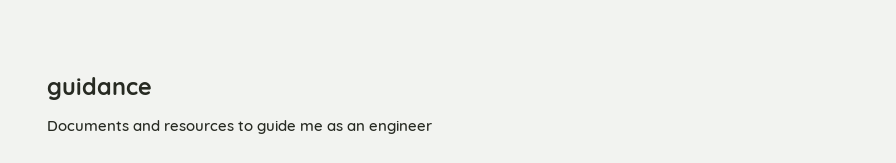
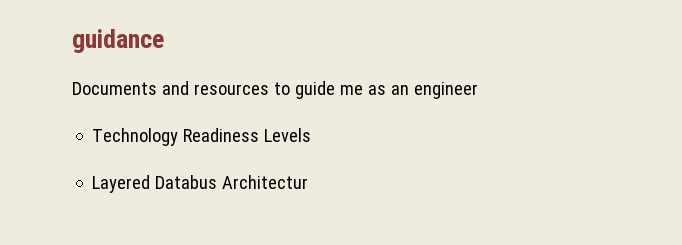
+ Technology Readiness Levels
+ Layered Databus Architectur

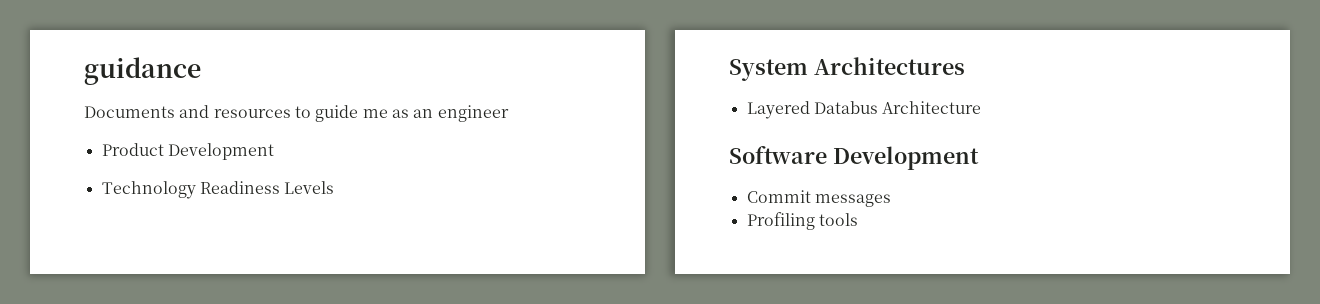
+ Product Development
+ System Architectures
- Layered Databus Architectur
+ Layered Databus Architecture
+ Software Development
+ Commit messages
+ Profiling tools

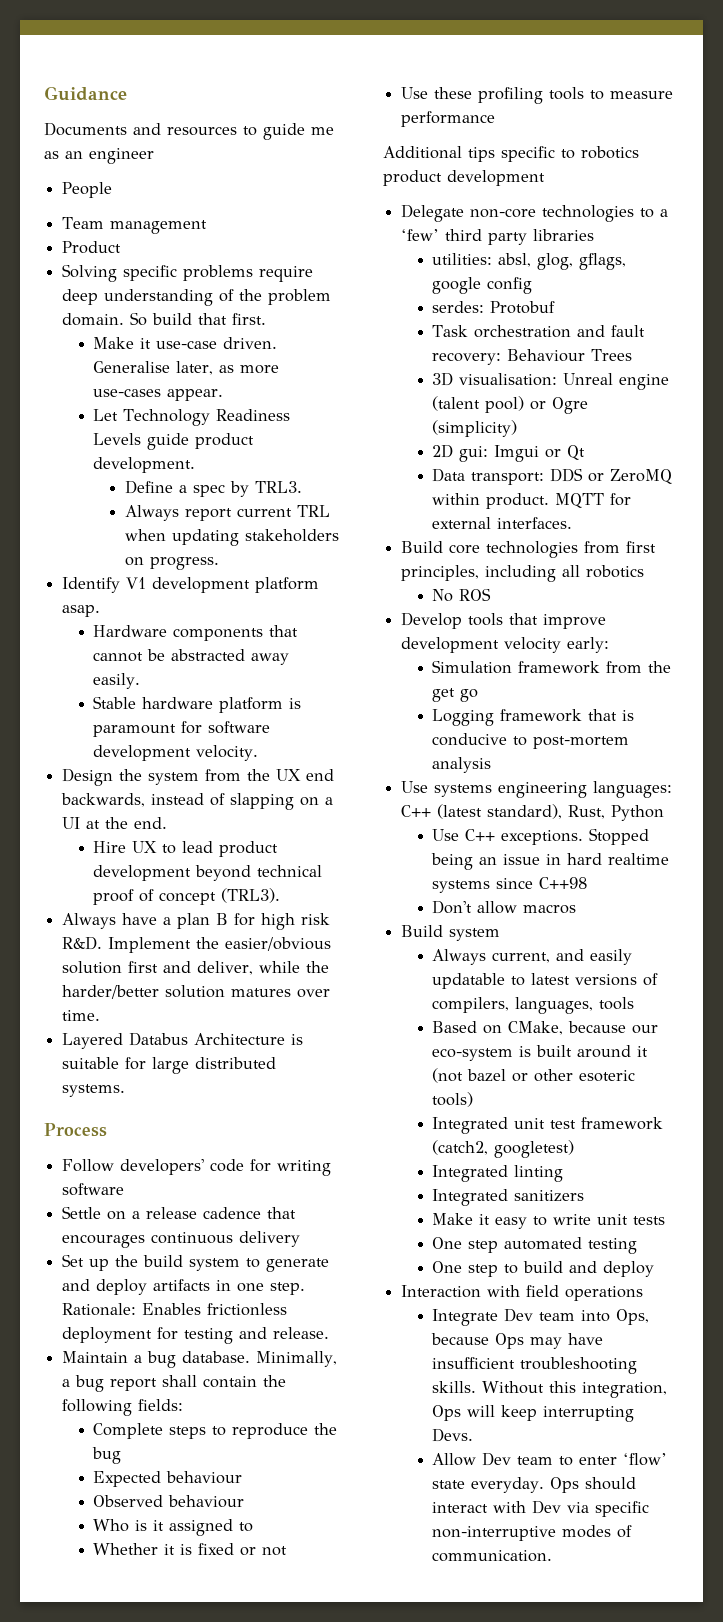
- guidance
+ Guidance
- Product Development
- Technology Readiness Levels
- System Architectures
- Layered Databus Architecture
- Software Development
- Commit messages
- Profiling tools
+ People
+ Team management
+ Product
+ Solving specific problems require deep understanding of the problem domain. So build that first.
+ Make it use-case driven. Generalise later, as more use-cases appear.
+ Let Technology Readiness Levels guide product development.
+ Define a spec by TRL3.
+ Always report current TRL when updating stakeholders on progress.
+ Identify V1 development platform asap.
+ Hardware components that cannot be abstracted away easily.
+ Stable hardware platform is paramount for software development velocity.
+ Design the system from the UX end backwards, instead of slapping on a UI at the end.
+ Hire UX to lead product development beyond technical proof of concept (TRL3).
+ Always have a plan B for high risk R&D. Implement the easier/obvious solution first and deliver, while the harder/better solution matures over time.
+ Layered Databus Architecture is suitable for large distributed systems.
+ Process
+ Follow developers' code for writing software
+ Settle on a release cadence that encourages continuous delivery
+ Set up the build system to generate and deploy artifacts in one step. Rationale: Enables frictionless deployment for testing and release.
+ Maintain a bug database. Minimally, a bug report shall contain the following fields:
+ Complete steps to reproduce the bug
+ Expected behaviour
+ Observed behaviour
+ Who is it assigned to
+ Whether it is fixed or not
+ Use these profiling tools to measure performance
+ Additional tips specific to robotics product development
+ Delegate non-core technologies to a ‘few’ third party libraries
+ utilities: absl, glog, gflags, google config
+ serdes: Protobuf
+ Task orchestration and fault recovery: Behaviour Trees
+ 3D visualisation: Unreal engine (talent pool) or Ogre (simplicity)
+ 2D gui: Imgui or Qt
+ Data transport: DDS or ZeroMQ within product. MQTT for external interfaces.
+ Build core technologies from first principles, including all robotics
+ No ROS
+ Develop tools that improve development velocity early:
+ Simulation framework from the get go
+ Logging framework that is conducive to post-mortem analysis
+ Use systems engineering languages: C++ (latest standard), Rust, Python
+ Use C++ exceptions. Stopped being an issue in hard realtime systems since C++98
+ Don't allow macros
+ Build system
+ Always current, and easily updatable to latest versions of compilers, languages, tools
+ Based on CMake, because our eco-system is built around it (not bazel or other esoteric tools)
+ Integrated unit test framework (catch2, googletest)
+ Integrated linting
+ Integrated sanitizers
+ Make it easy to write unit tests
+ One step automated testing
+ One step to build and deploy
+ Interaction with field operations
+ Integrate Dev team into Ops, because Ops may have insufficient troubleshooting skills. Without this integration, Ops will keep interrupting Devs.
+ Allow Dev team to enter ‘flow’ state everyday. Ops should interact with Dev via specific non-interruptive modes of communication.

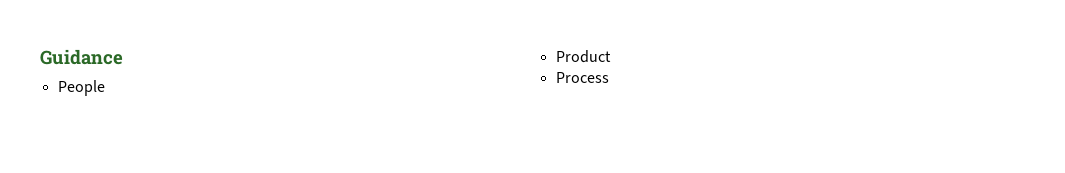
- Documents and resources to guide me as an engineer
- Team management
- Solving specific problems require deep understanding of the problem domain. So build that first.
- Make it use-case driven. Generalise later, as more use-cases appear.
- Let Technology Readiness Levels guide product development.
- Define a spec by TRL3.
- Always report current TRL when updating stakeholders on progress.
- Identify V1 development platform asap.
- Hardware components that cannot be abstracted away easily.
- Stable hardware platform is paramount for software development velocity.
- Design the system from the UX end backwards, instead of slapping on a UI at the end.
- Hire UX to lead product development beyond technical proof of concept (TRL3).
- Always have a plan B for high risk R&D. Implement the easier/obvious solution first and deliver, while the harder/better solution matures over time.
- Layered Databus Architecture is suitable for large distributed systems.
  Process
- Follow developers' code for writing software
- Settle on a release cadence that encourages continuous delivery
- Set up the build system to generate and deploy artifacts in one step. Rationale: Enables frictionless deployment for testing and release.
- Maintain a bug database. Minimally, a bug report shall contain the following fields:
- Complete steps to reproduce the bug
- Expected behaviour
- Observed behaviour
- Who is it assigned to
- Whether it is fixed or not
- Use these profiling tools to measure performance
- Additional tips specific to robotics product development
- Delegate non-core technologies to a ‘few’ third party libraries
- utilities: absl, glog, gflags, google config
- serdes: Protobuf
- Task orchestration and fault recovery: Behaviour Trees
- 3D visualisation: Unreal engine (talent pool) or Ogre (simplicity)
- 2D gui: Imgui or Qt
- Data transport: DDS or ZeroMQ within product. MQTT for external interfaces.
- Build core technologies from first principles, including all robotics
- No ROS
- Develop tools that improve development velocity early:
- Simulation framework from the get go
- Logging framework that is conducive to post-mortem analysis
- Use systems engineering languages: C++ (latest standard), Rust, Python
- Use C++ exceptions. Stopped being an issue in hard realtime systems since C++98
- Don't allow macros
- Build system
- Always current, and easily updatable to latest versions of compilers, languages, tools
- Based on CMake, because our eco-system is built around it (not bazel or other esoteric tools)
- Integrated unit test framework (catch2, googletest)
- Integrated linting
- Integrated sanitizers
- Make it easy to write unit tests
- One step automated testing
- One step to build and deploy
- Interaction with field operations
- Integrate Dev team into Ops, because Ops may have insufficient troubleshooting skills. Without this integration, Ops will keep interrupting Devs.
- Allow Dev team to enter ‘flow’ state everyday. Ops should interact with Dev via specific non-interruptive modes of communication.

